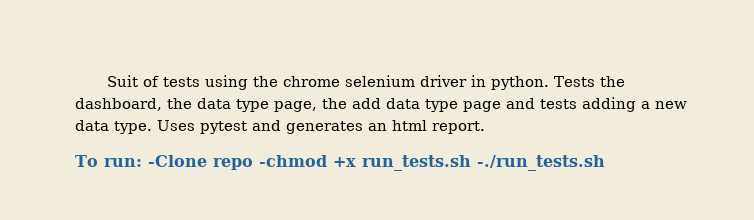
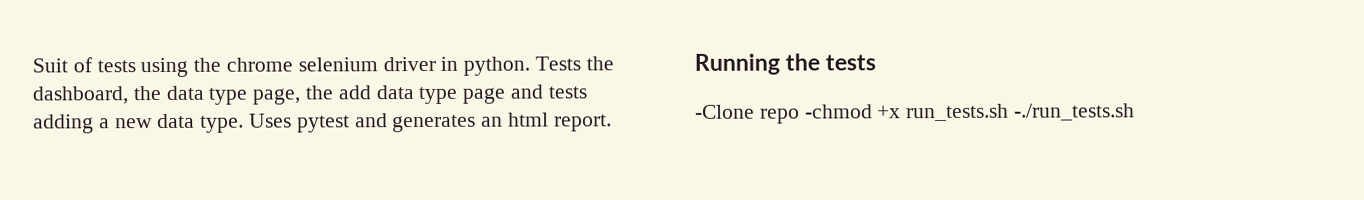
- To run: -Clone repo -chmod +x run_tests.sh -./run_tests.sh
+ Running the tests
+ -Clone repo -chmod +x run_tests.sh -./run_tests.sh

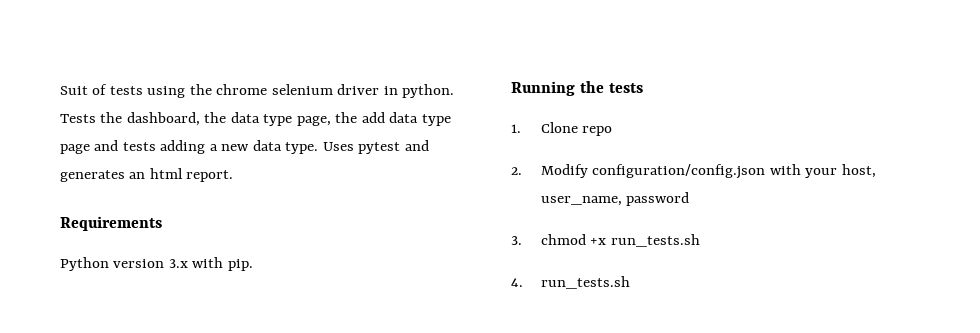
+ Requirements
+ Python version 3.x with pip.
- -Clone repo -chmod +x run_tests.sh -./run_tests.sh
+ 1. Clone repo
+ 2. Modify configuration/config.json with your host, user_name, password
+ 3. chmod +x run_tests.sh
+ 4. run_tests.sh

